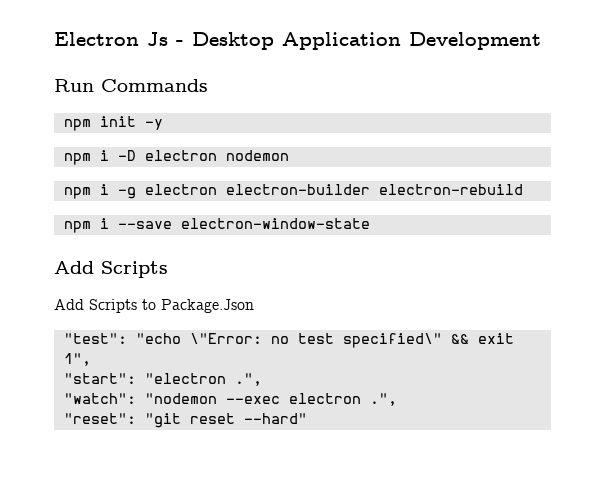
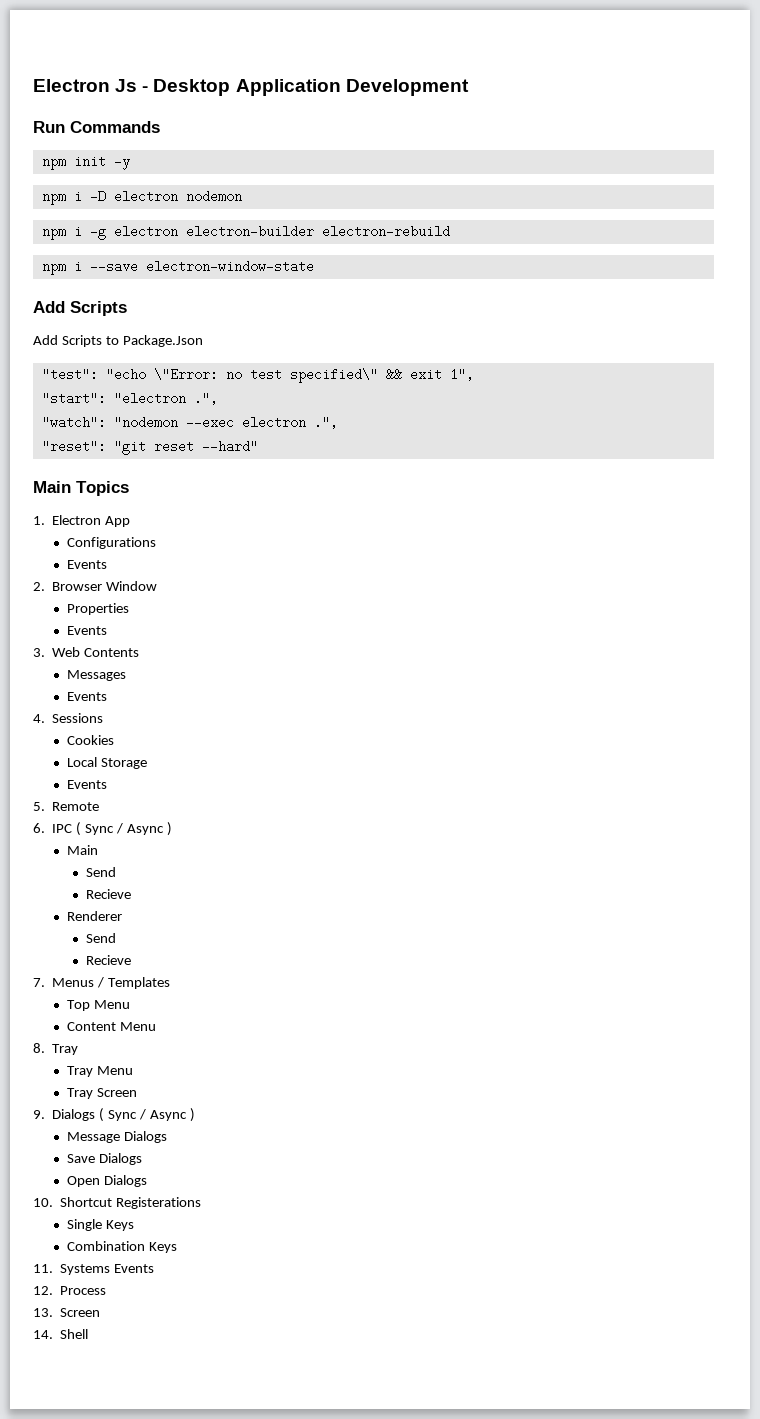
+ Main Topics
+ 1. Electron App
+ Configurations
+ Events
+ 2. Browser Window
+ Properties
+ Events
+ 3. Web Contents
+ Messages
+ Events
+ 4. Sessions
+ Cookies
+ Local Storage
+ Events
+ 5. Remote
+ 6. IPC ( Sync / Async )
+ Main
+ Send
+ Recieve
+ Renderer
+ Send
+ Recieve
+ 7. Menus / Templates
+ Top Menu
+ Content Menu
+ 8. Tray
+ Tray Menu
+ Tray Screen
+ 9. Dialogs ( Sync / Async )
+ Message Dialogs
+ Save Dialogs
+ Open Dialogs
+ 10. Shortcut Registerations
+ Single Keys
+ Combination Keys
+ 11. Systems Events
+ 12. Process
+ 13. Screen
+ 14. Shell

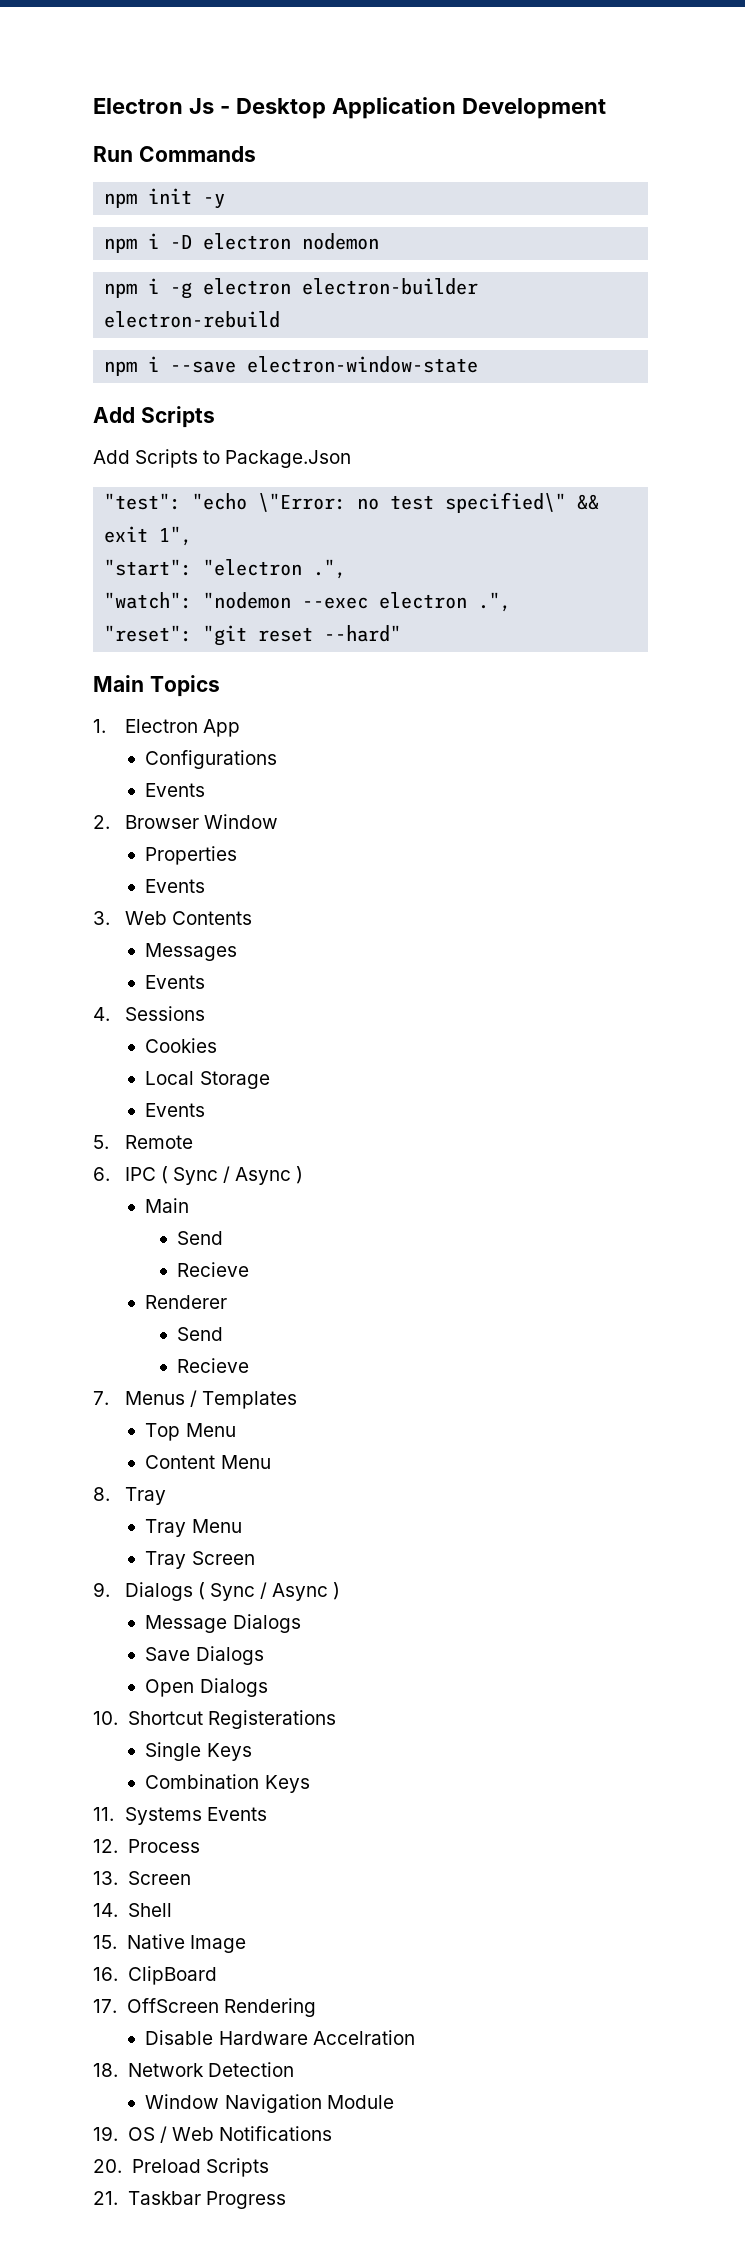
+ 15. Native Image
+ 16. ClipBoard
+ 17. OffScreen Rendering
+ Disable Hardware Accelration
+ 18. Network Detection
+ Window Navigation Module
+ 19. OS / Web Notifications
+ 20. Preload Scripts
+ 21. Taskbar Progress

